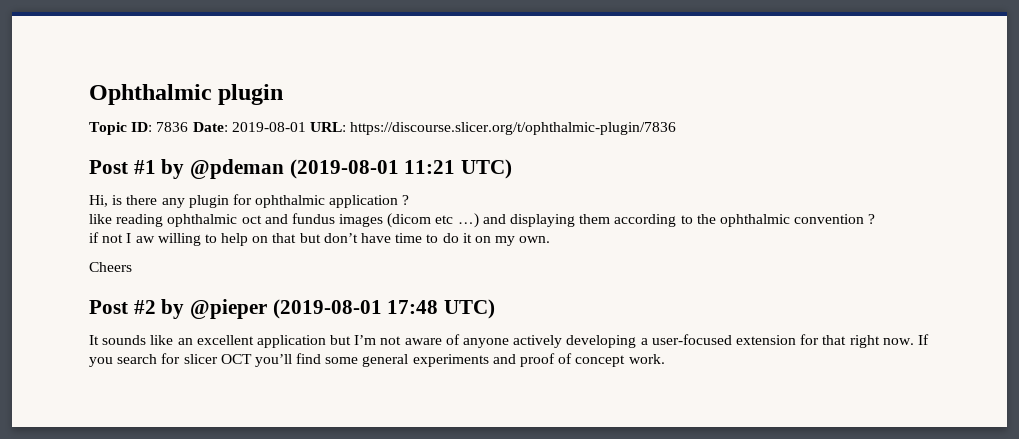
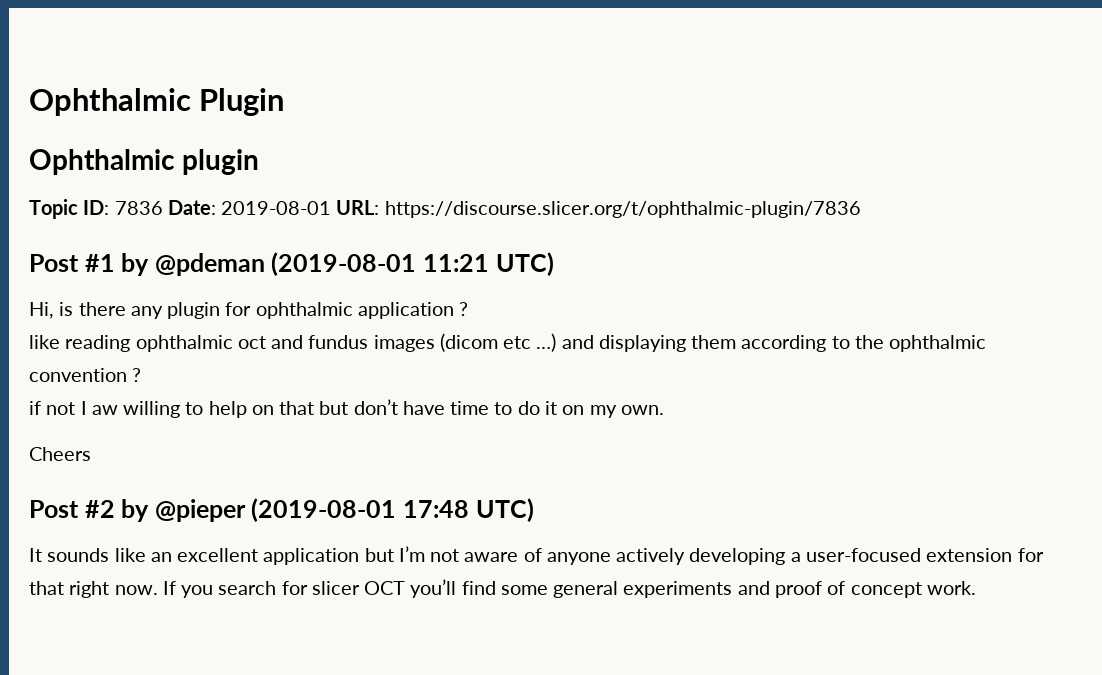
+ Ophthalmic Plugin

